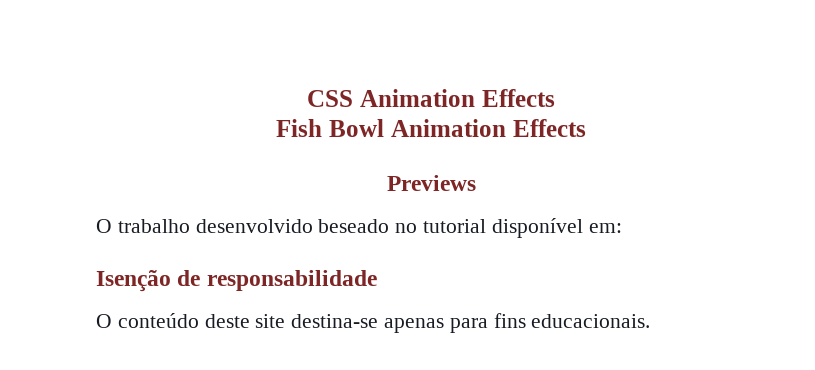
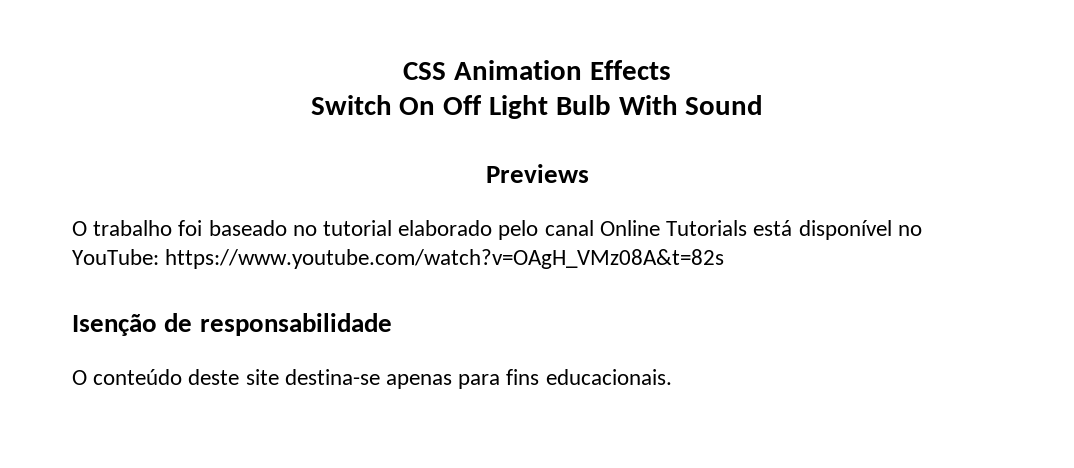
- Fish Bowl Animation Effects
+ Switch On Off Light Bulb With Sound
  Previews
- O trabalho desenvolvido beseado no tutorial disponível em:
+ O trabalho foi baseado no tutorial elaborado pelo canal Online Tutorials está disponível no YouTube: https://www.youtube.com/watch?v=OAgH_VMz08A&t=82s

